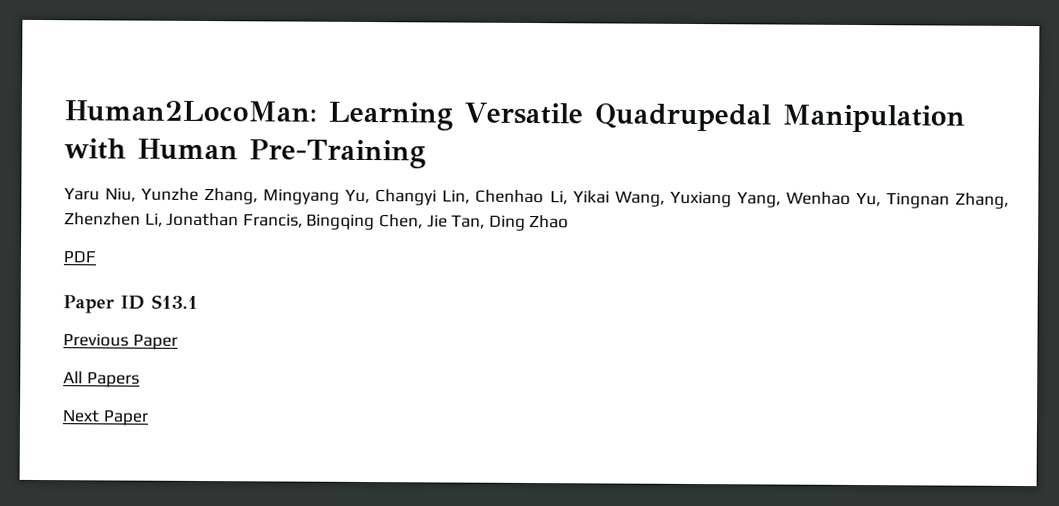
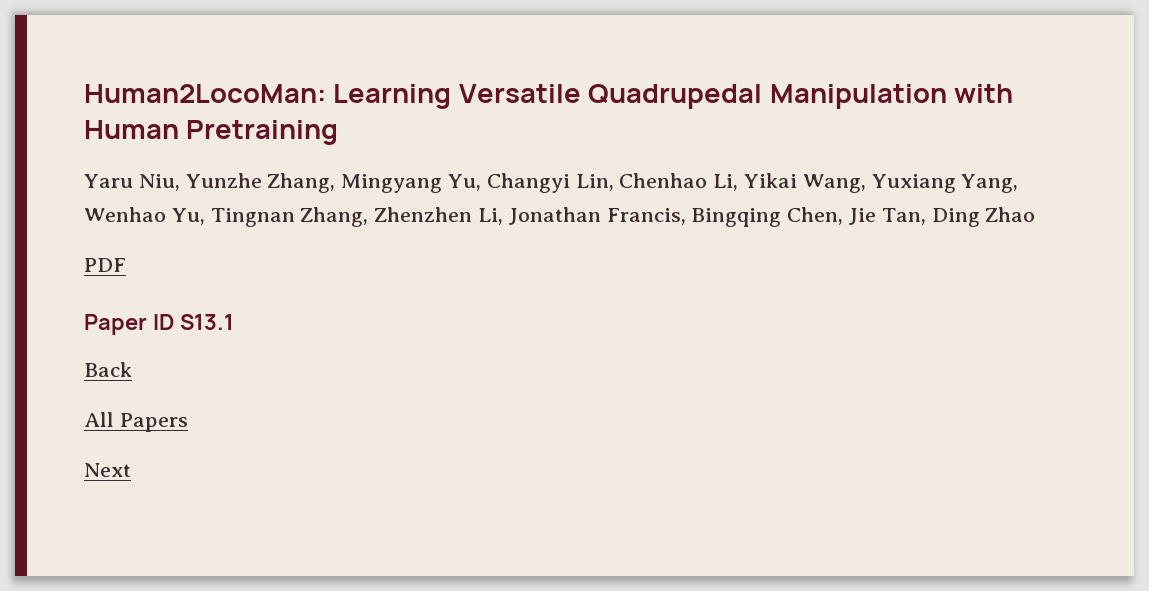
- Human2LocoMan: Learning Versatile Quadrupedal Manipulation with Human Pre-Training
+ Human2LocoMan: Learning Versatile Quadrupedal Manipulation with Human Pretraining
- Previous Paper
+ Back
- Next Paper
+ Next

